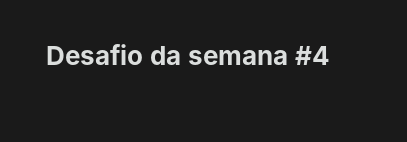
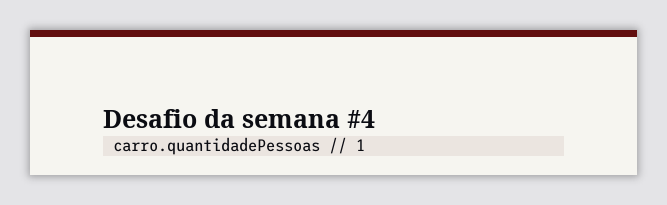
+ carro.quantidadePessoas // 1

